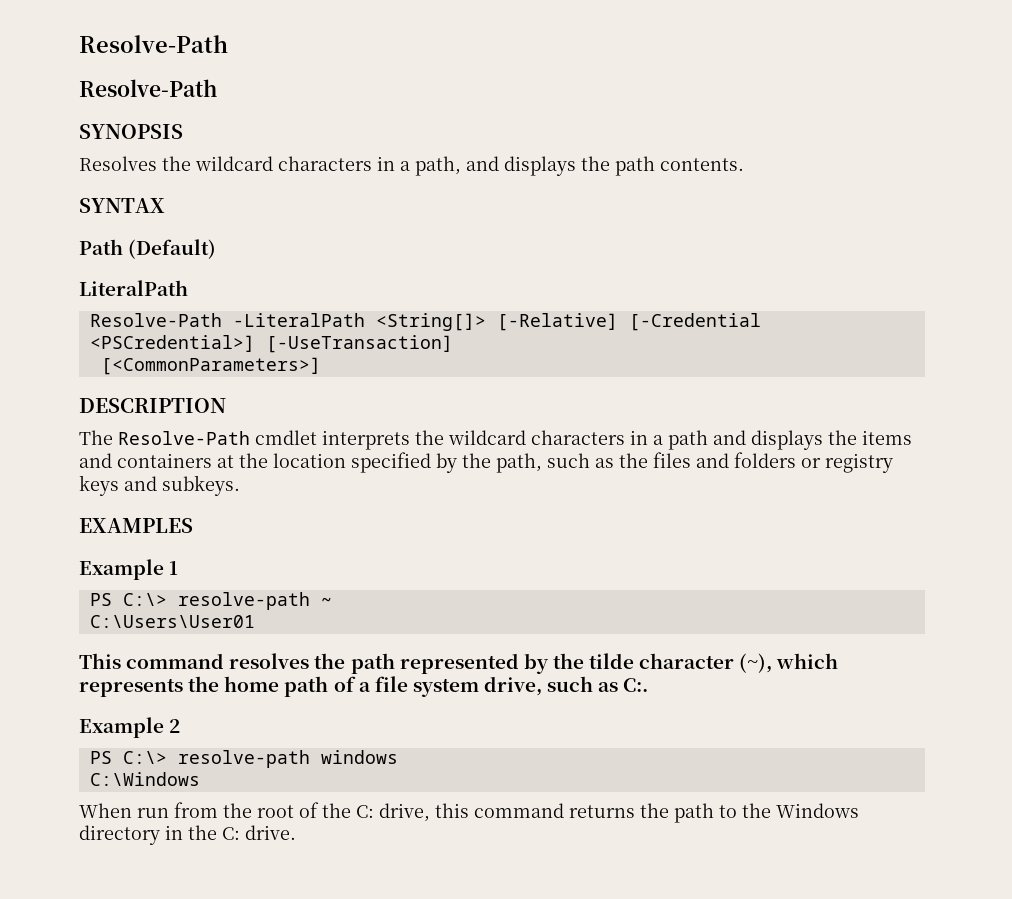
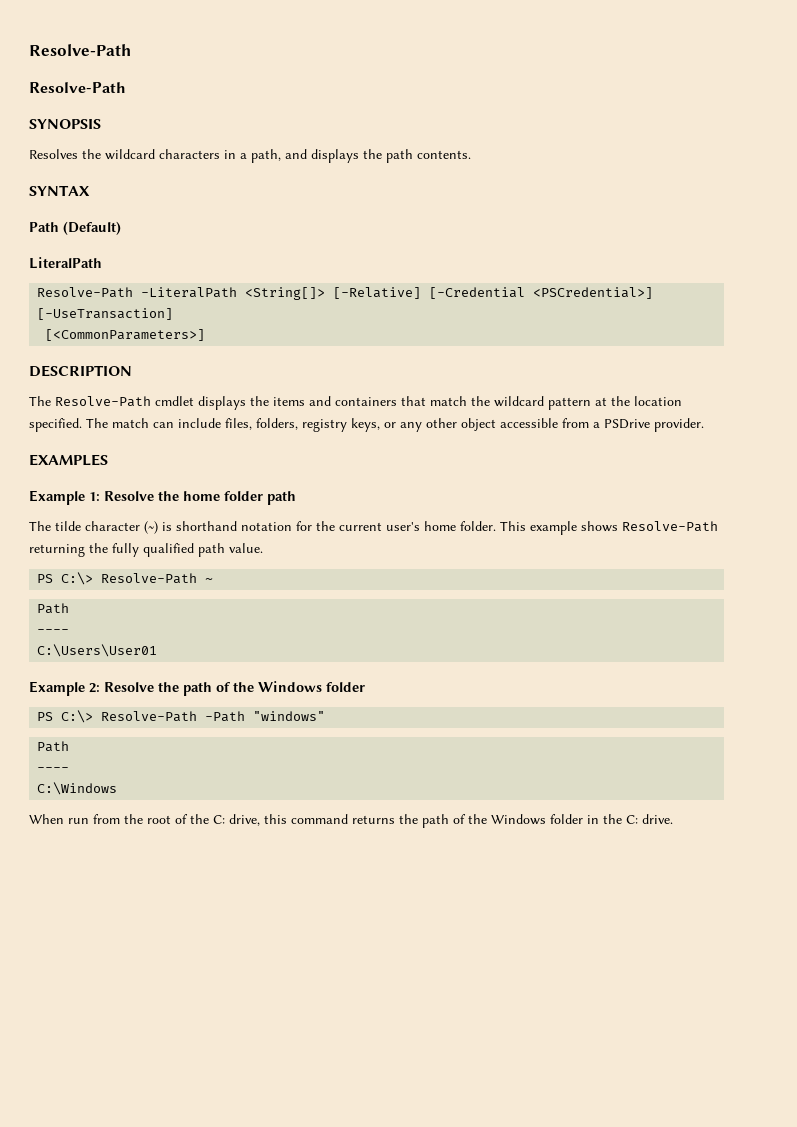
- The Resolve-Path cmdlet interprets the wildcard characters in a path and displays the items and containers at the location specified by the path, such as the files and folders or registry keys and subkeys.
+ The Resolve-Path cmdlet displays the items and containers that match the wildcard pattern at the location specified. The match can include files, folders, registry keys, or any other object accessible from a PSDrive provider.
  EXAMPLES
- Example 1
- PS C:\> resolve-path ~
+ Example 1: Resolve the home folder path
+ The tilde character (~) is shorthand notation for the current user's home folder. This example shows Resolve-Path returning the fully qualified path value.
+ PS C:\> Resolve-Path ~
+ Path
+ ----
- This command resolves the path represented by the tilde character (~), which represents the home path of a file system drive, such as C:.
- Example 2
- PS C:\> resolve-path windows
+ Example 2: Resolve the path of the Windows folder
+ PS C:\> Resolve-Path -Path "windows"
+ Path
+ ----
- When run from the root of the C: drive, this command returns the path to the Windows directory in the C: drive.
+ When run from the root of the C: drive, this command returns the path of the Windows folder in the C: drive.

